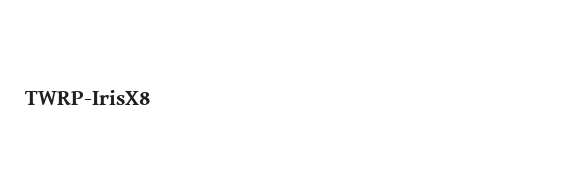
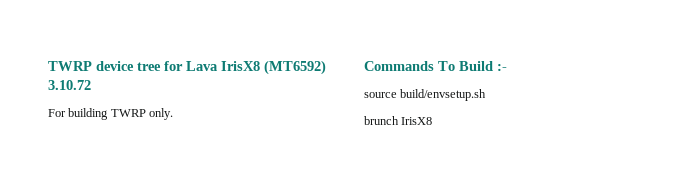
- TWRP-IrisX8
+ TWRP device tree for Lava IrisX8 (MT6592) 3.10.72
+ For building TWRP only.
+ Commands To Build :-
+ source build/envsetup.sh
+ brunch IrisX8

